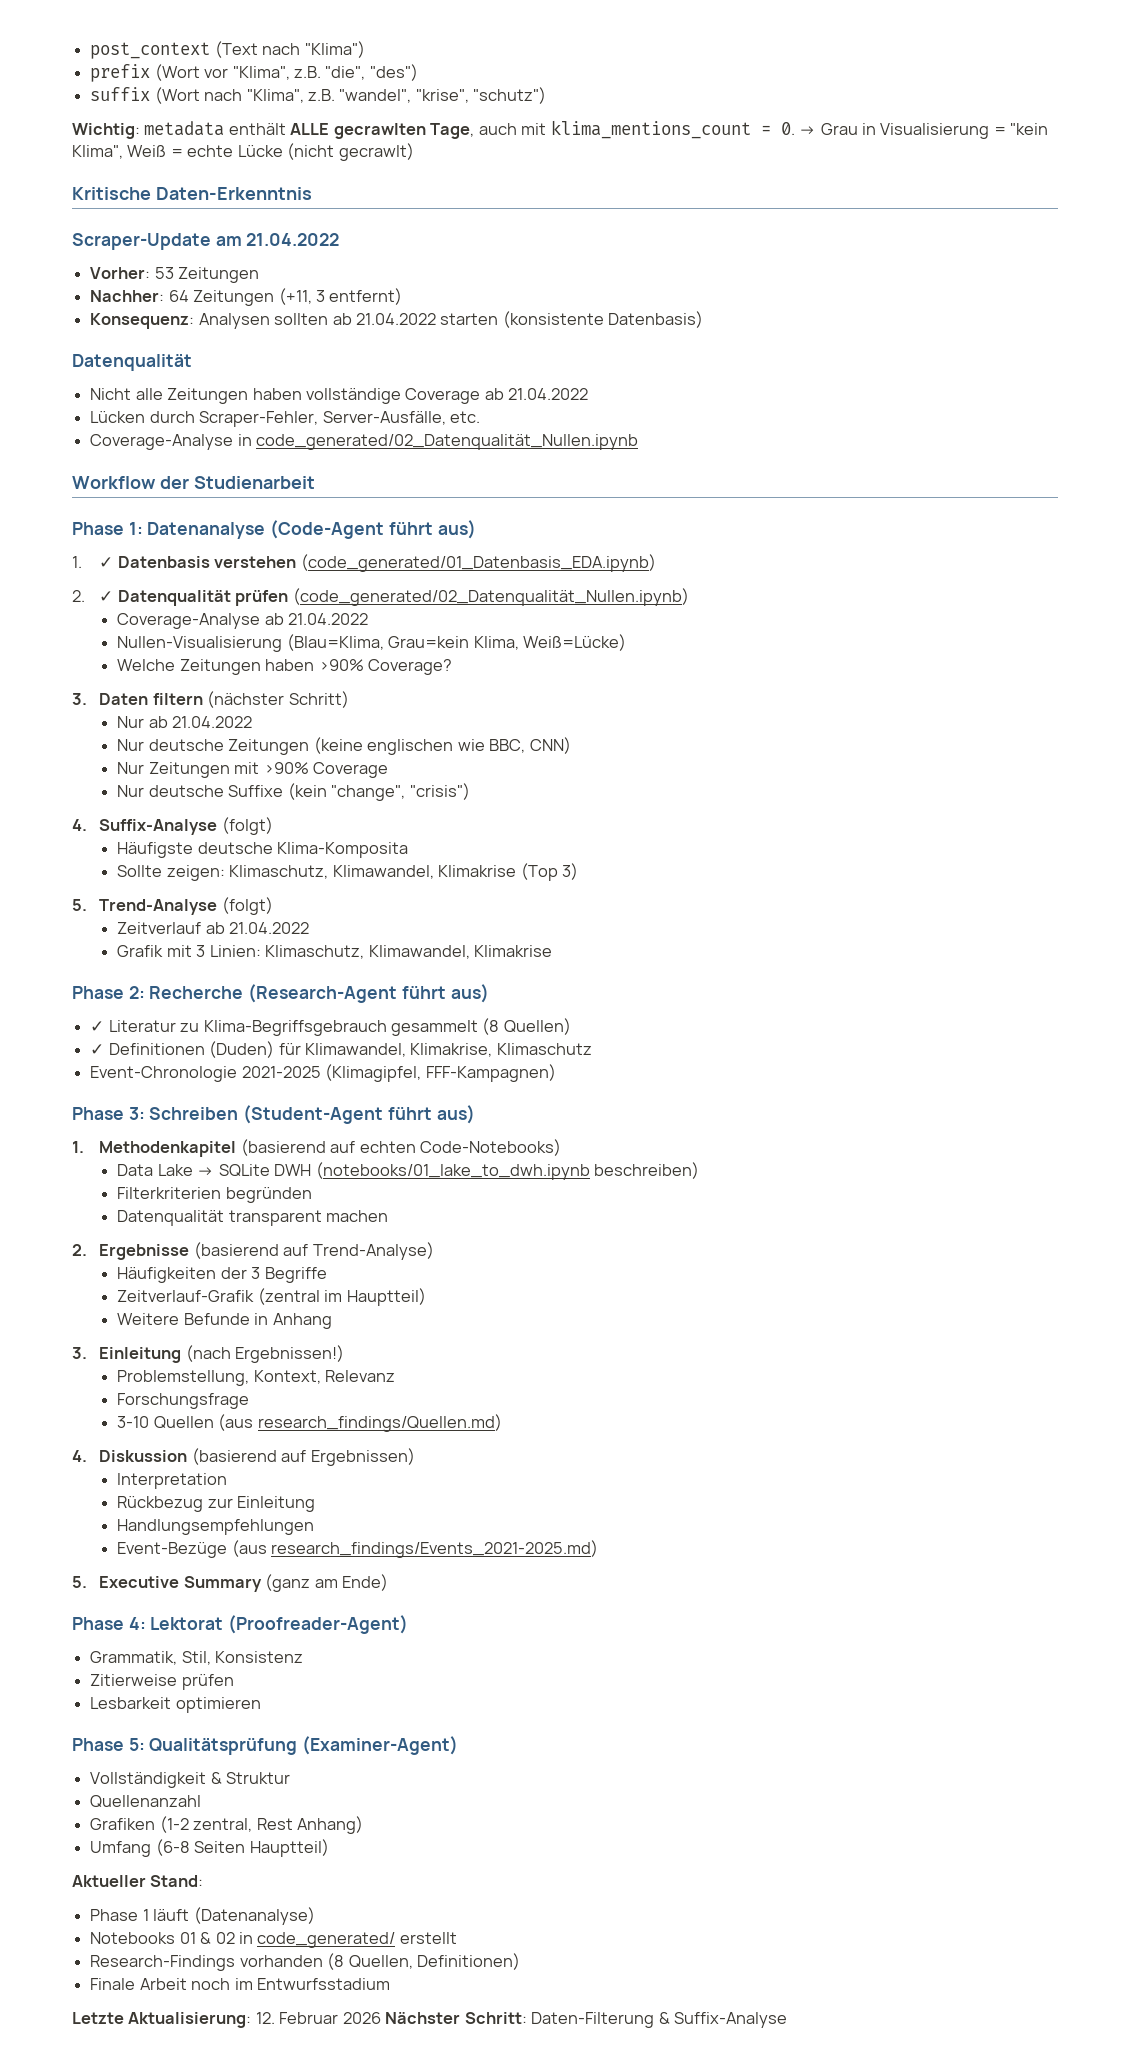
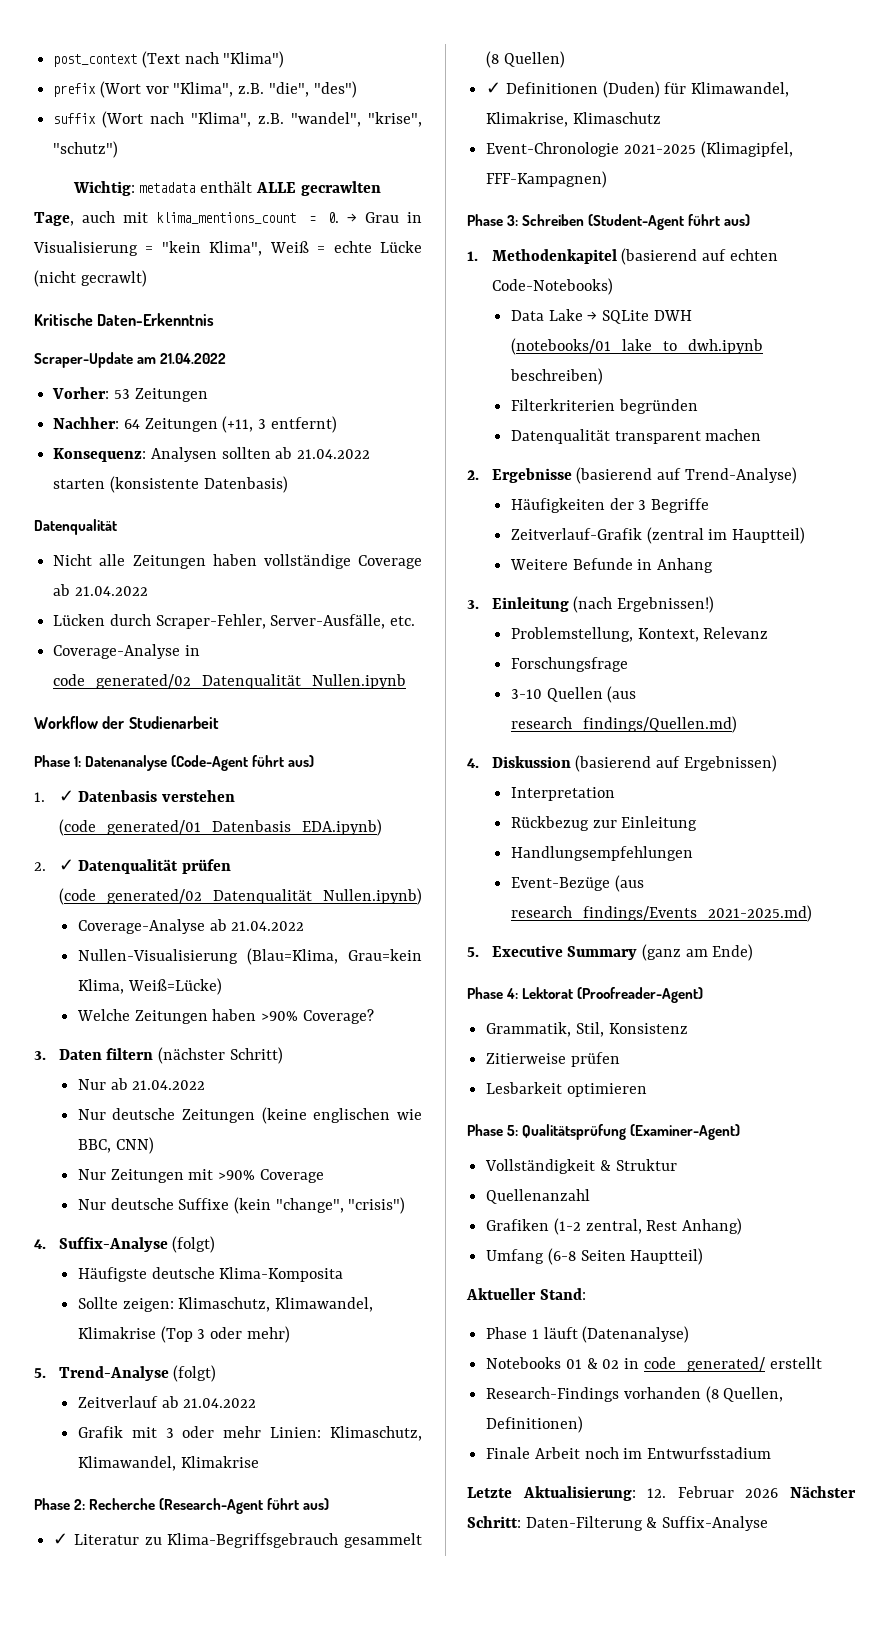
- Sollte zeigen: Klimaschutz, Klimawandel, Klimakrise (Top 3)
+ Sollte zeigen: Klimaschutz, Klimawandel, Klimakrise (Top 3 oder mehr)
- Grafik mit 3 Linien: Klimaschutz, Klimawandel, Klimakrise
+ Grafik mit 3 oder mehr Linien: Klimaschutz, Klimawandel, Klimakrise

